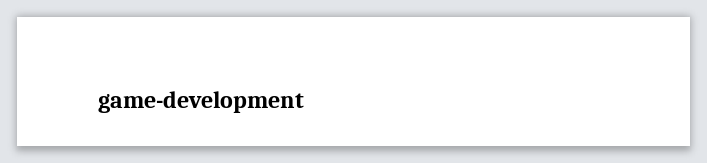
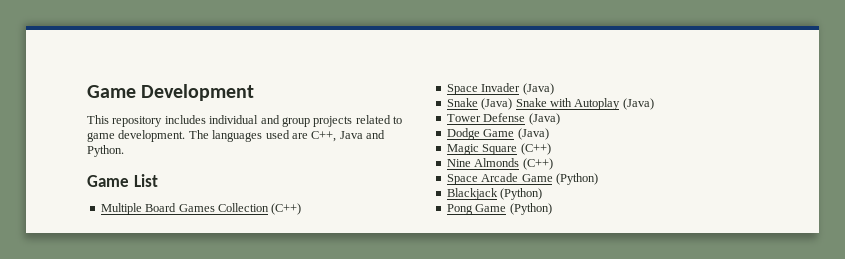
- game-development
+ Game Development
+ This repository includes individual and group projects related to game development. The languages used are C++, Java and Python.
+ Game List
+ Multiple Board Games Collection (C++)
+ Space Invader (Java)
+ Snake (Java) Snake with Autoplay (Java)
+ Tower Defense (Java)
+ Dodge Game (Java)
+ Magic Square (C++)
+ Nine Almonds (C++)
+ Space Arcade Game (Python)
+ Blackjack (Python)
+ Pong Game (Python)

